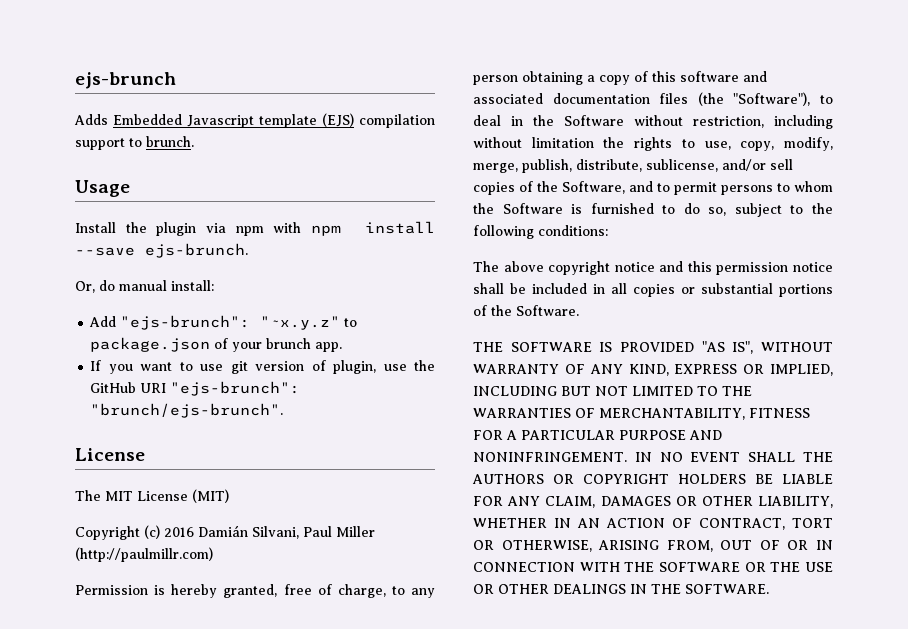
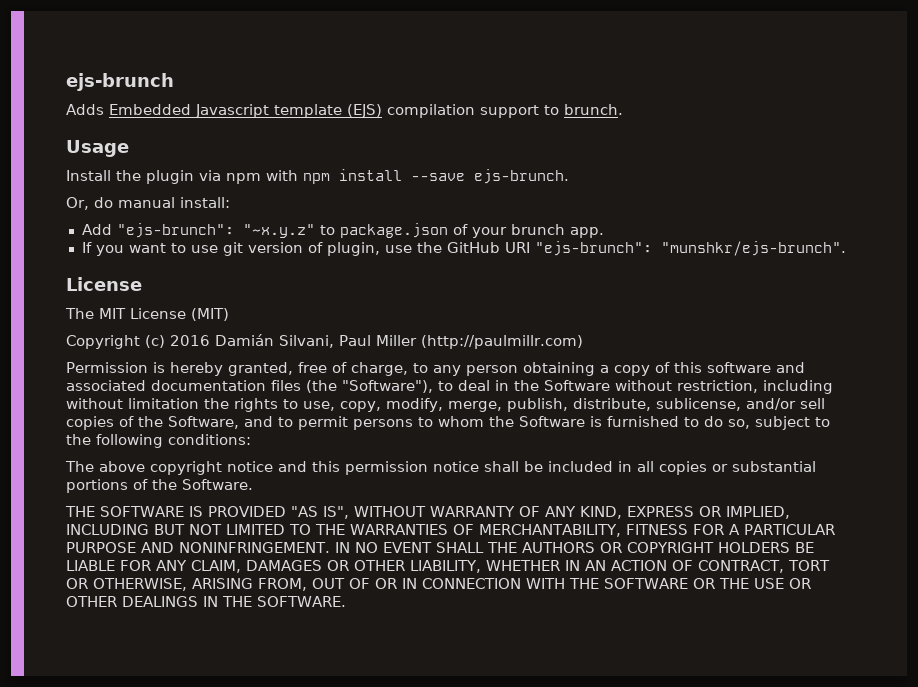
- If you want to use git version of plugin, use the GitHub URI "ejs-brunch": "brunch/ejs-brunch".
+ If you want to use git version of plugin, use the GitHub URI "ejs-brunch": "munshkr/ejs-brunch".

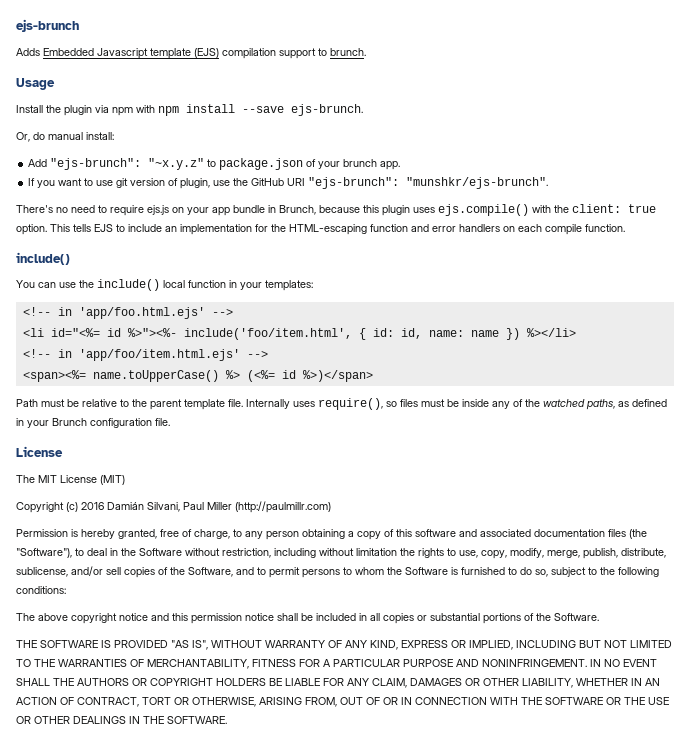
+ There's no need to require ejs.js on your app bundle in Brunch, because this plugin uses ejs.compile() with the client: true option. This tells EJS to include an implementation for the HTML-escaping function and error handlers on each compile function.
+ include()
+ You can use the include() local function in your templates:
+ <!-- in 'app/foo.html.ejs' -->
+ <li id="<%= id %>"><%- include('foo/item.html', { id: id, name: name }) %></li>
+ <!-- in 'app/foo/item.html.ejs' -->
+ <span><%= name.toUpperCase() %> (<%= id %>)</span>
+ Path must be relative to the parent template file. Internally uses require(), so files must be inside any of the watched paths, as defined in your Brunch configuration file.

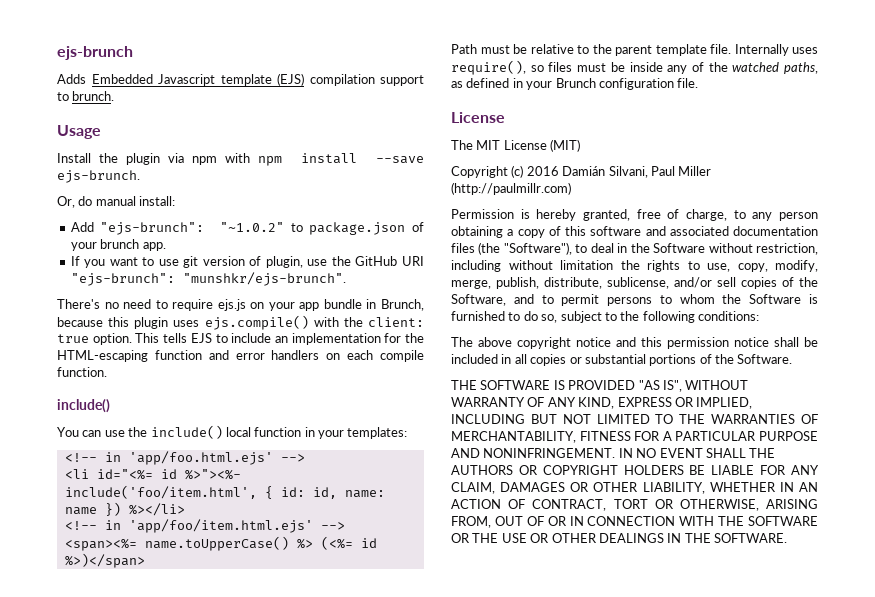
- Add "ejs-brunch": "~x.y.z" to package.json of your brunch app.
+ Add "ejs-brunch": "~1.0.2" to package.json of your brunch app.

